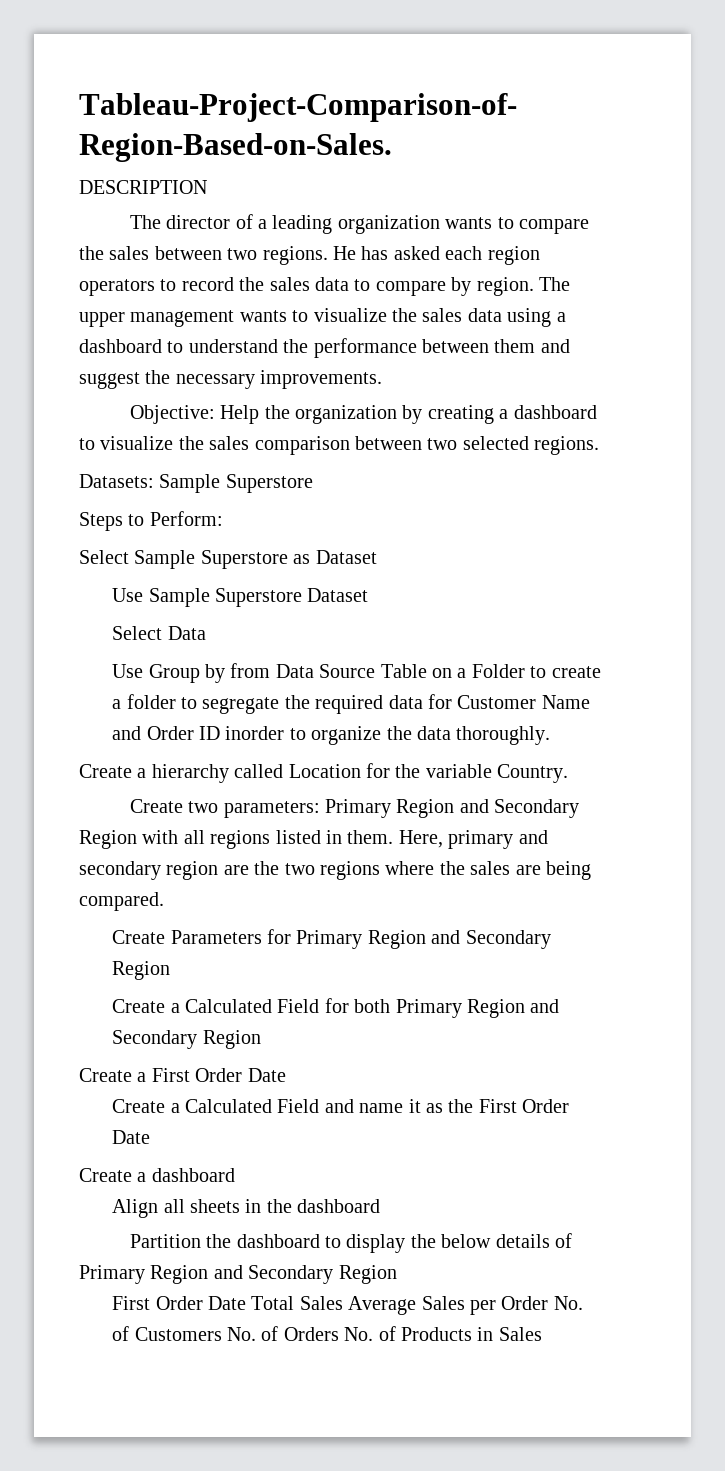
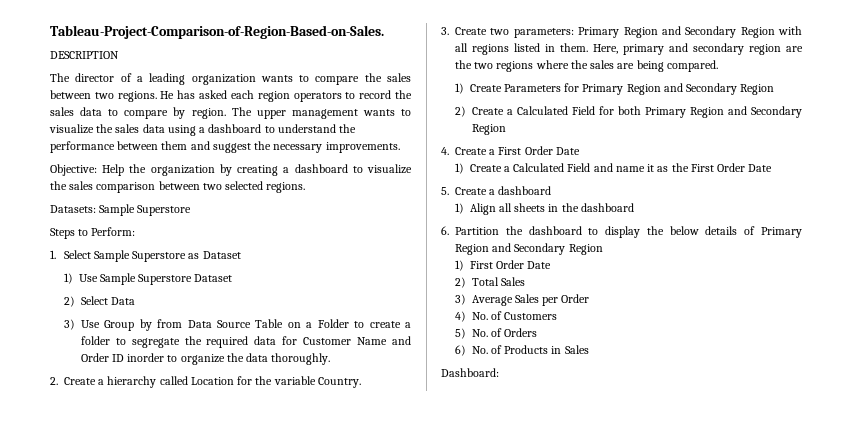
- Select Sample Superstore as Dataset
+ 1. Select Sample Superstore as Dataset
- Use Sample Superstore Dataset
+ 1) Use Sample Superstore Dataset
- Select Data
+ 2) Select Data
- Use Group by from Data Source Table on a Folder to create a folder to segregate the required data for Customer Name and Order ID inorder to organize the data thoroughly.
+ 3) Use Group by from Data Source Table on a Folder to create a folder to segregate the required data for Customer Name and Order ID inorder to organize the data thoroughly.
- Create a hierarchy called Location for the variable Country.
+ 2. Create a hierarchy called Location for the variable Country.
- Create two parameters: Primary Region and Secondary Region with all regions listed in them.
+ 3. Create two parameters: Primary Region and Secondary Region with all regions listed in them.
- Create Parameters for Primary Region and Secondary Region
+ 1) Create Parameters for Primary Region and Secondary Region
- Create a Calculated Field for both Primary Region and Secondary Region
+ 2) Create a Calculated Field for both Primary Region and Secondary Region
- Create a First Order Date
+ 4. Create a First Order Date
- Create a Calculated Field and name it as the First Order Date
+ 1) Create a Calculated Field and name it as the First Order Date
- Create a dashboard
+ 5. Create a dashboard
- Align all sheets in the dashboard
+ 1) Align all sheets in the dashboard
- Partition the dashboard to display the below details of Primary Region and Secondary Region
+ 6. Partition the dashboard to display the below details of Primary Region and Secondary Region
- First Order Date Total Sales Average Sales per Order No. of Customers No. of Orders No. of Products in Sales
+ 1) First Order Date
+ 2) Total Sales
+ 3) Average Sales per Order
+ 4) No. of Customers
+ 5) No. of Orders
+ 6) No. of Products in Sales
+ Dashboard:

